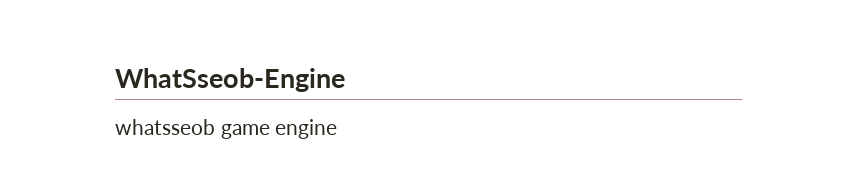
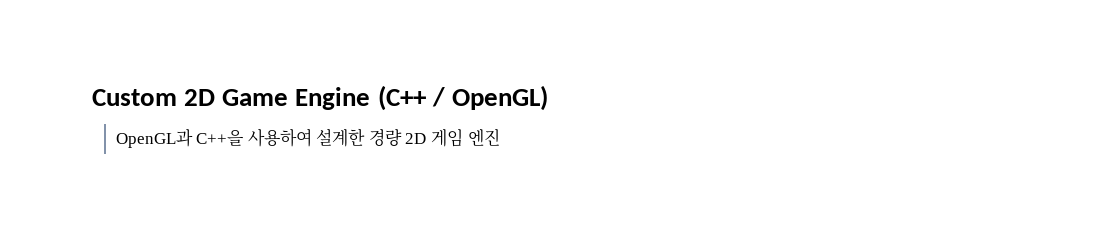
- WhatSseob-Engine
- whatsseob game engine
+ Custom 2D Game Engine (C++ / OpenGL)
+ OpenGL과 C++을 사용하여 설계한 경량 2D 게임 엔진

